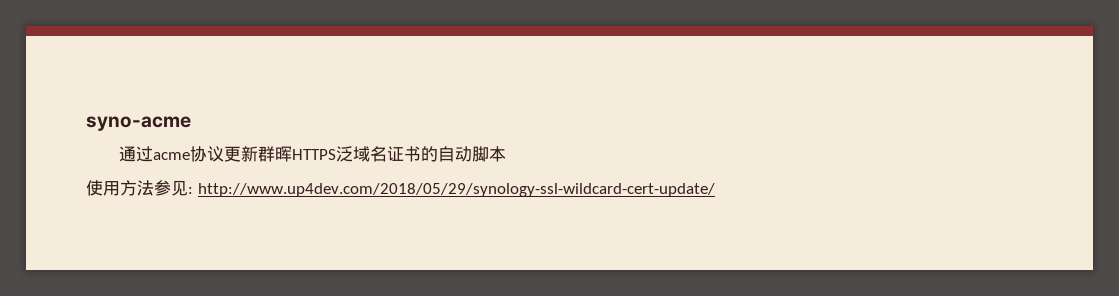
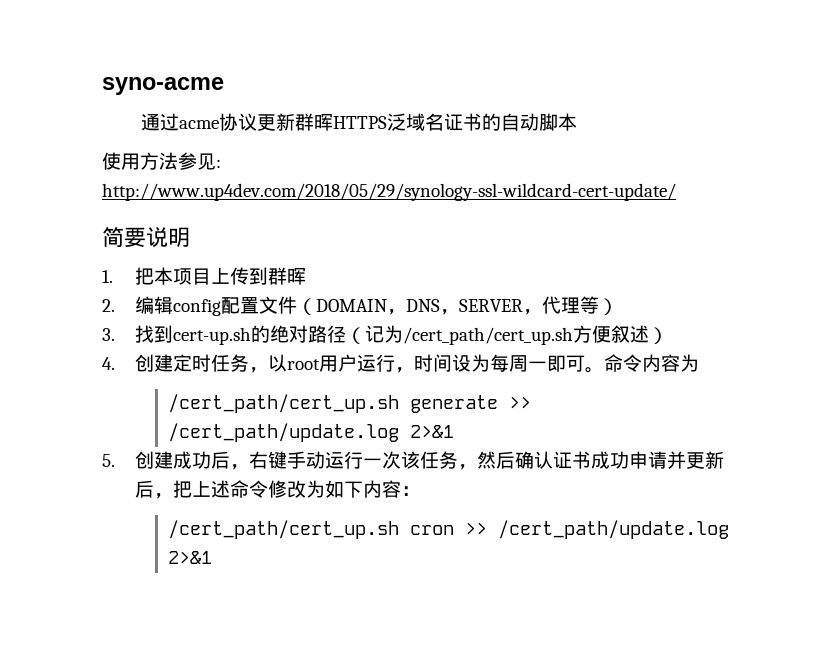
+ 简要说明
+ 1.把本项目上传到群晖
+ 2.编辑config配置文件（DOMAIN，DNS，SERVER，代理等）
+ 3.找到cert-up.sh的绝对路径（记为/cert_path/cert_up.sh方便叙述）
+ 4.创建定时任务，以root用户运行，时间设为每周一即可。命令内容为
+ /cert_path/cert_up.sh generate >> /cert_path/update.log 2>&1
+ 5.创建成功后，右键手动运行一次该任务，然后确认证书成功申请并更新后，把上述命令修改为如下内容：
+ /cert_path/cert_up.sh cron >> /cert_path/update.log 2>&1

